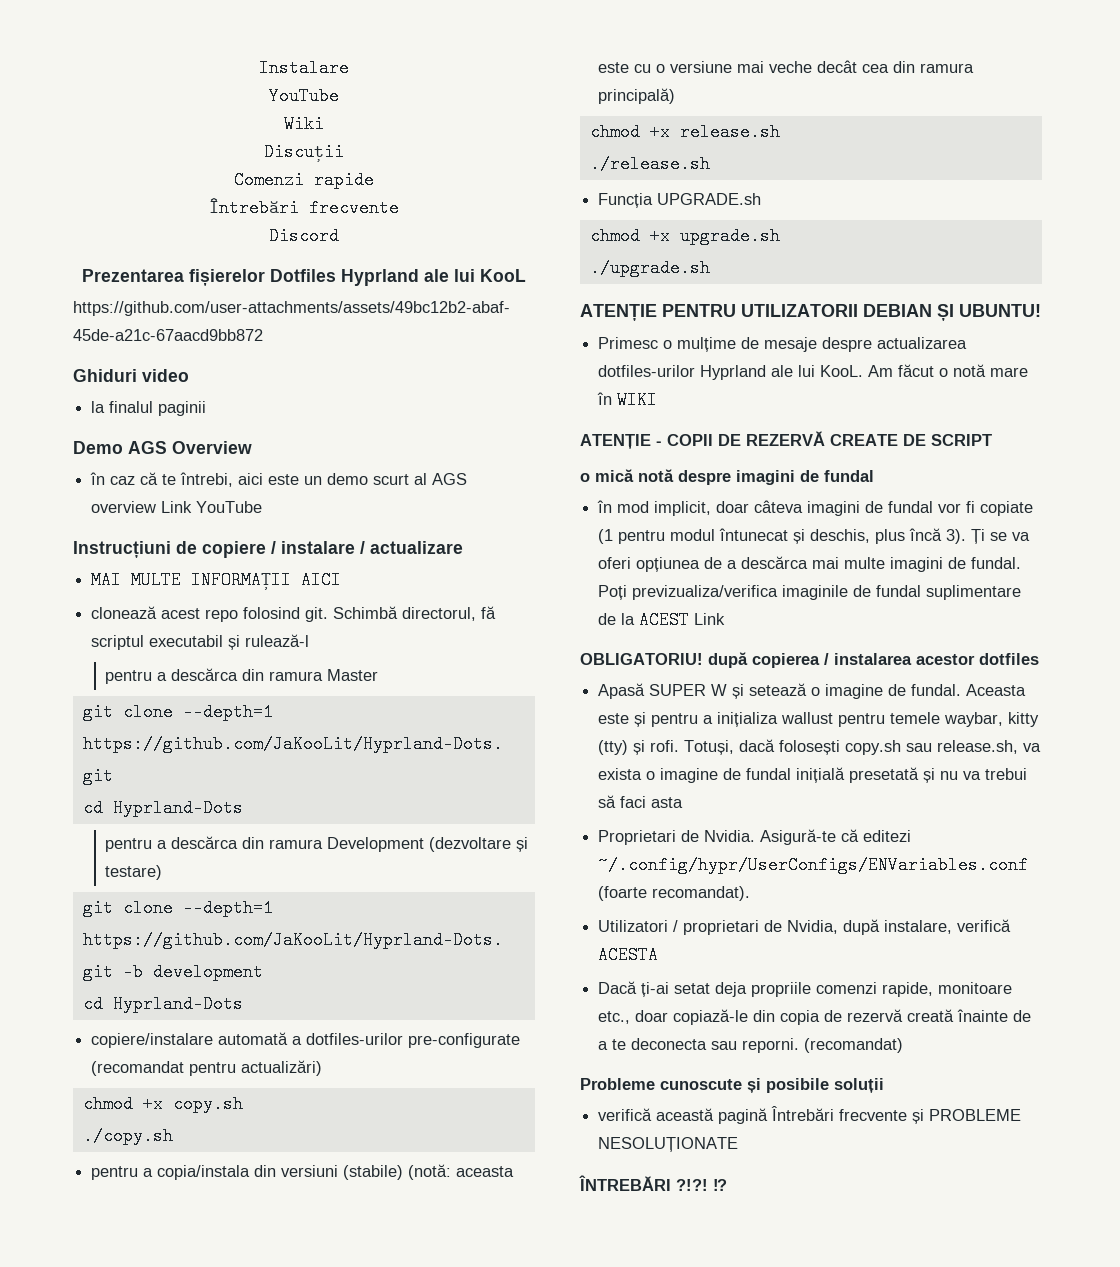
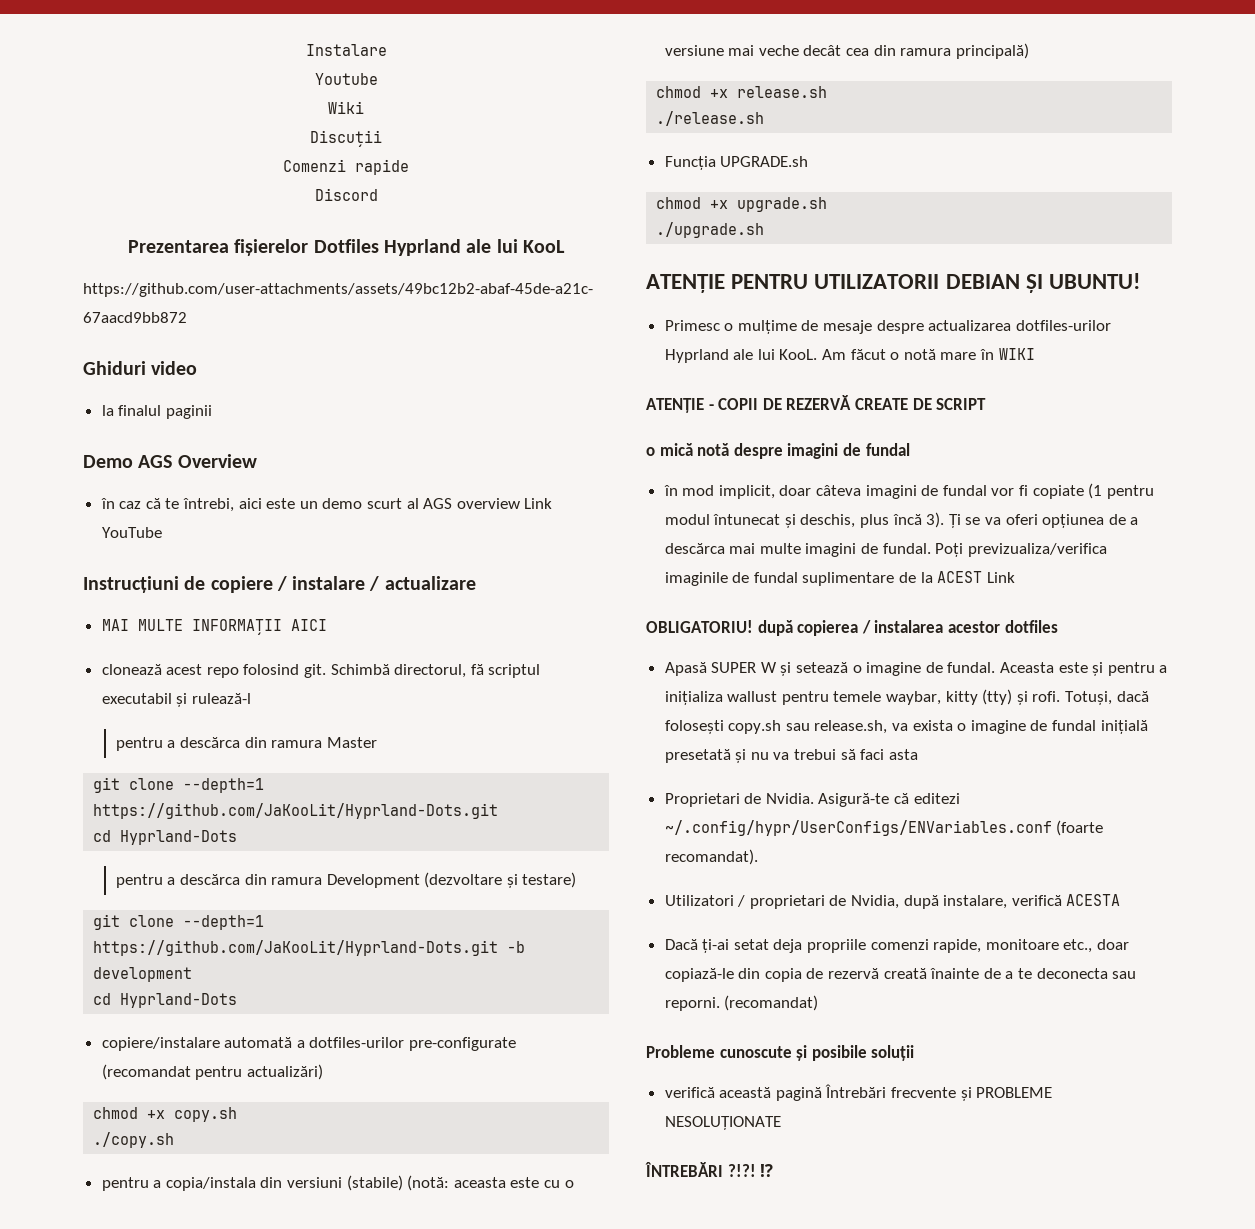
  Instalare
- YouTube
+ Youtube
  Comenzi rapide
- Întrebări frecvente

